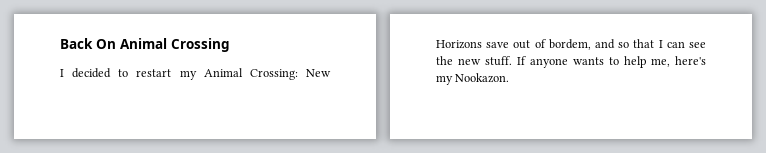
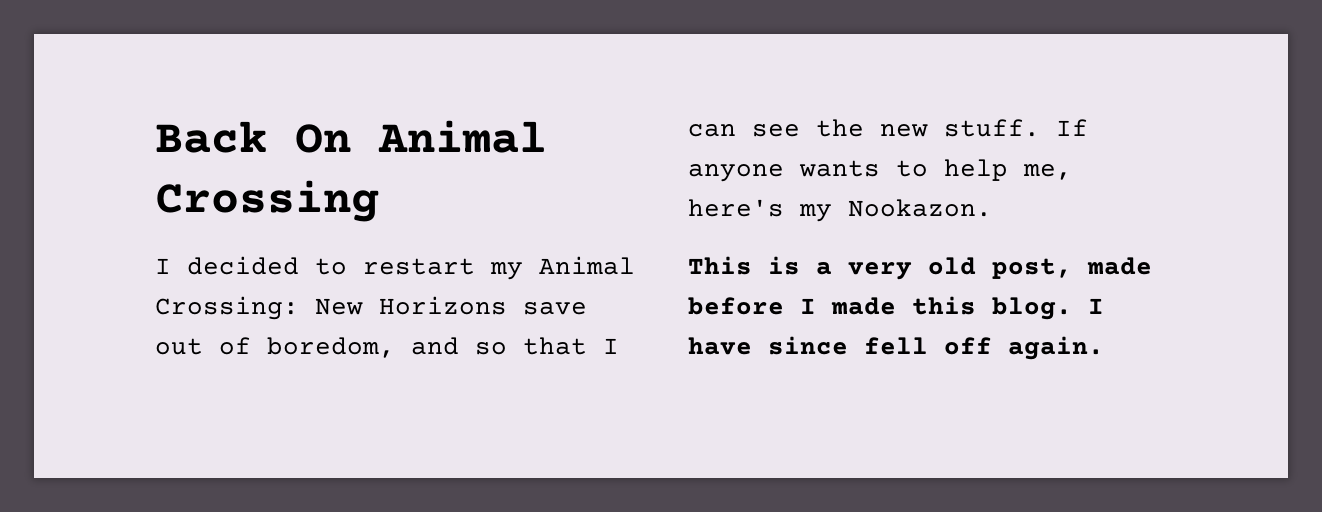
- I decided to restart my Animal Crossing: New Horizons save out of bordem, and so that I can see the new stuff.
+ I decided to restart my Animal Crossing: New Horizons save out of boredom, and so that I can see the new stuff.
+ This is a very old post, made before I made this blog. I have since fell off again.

